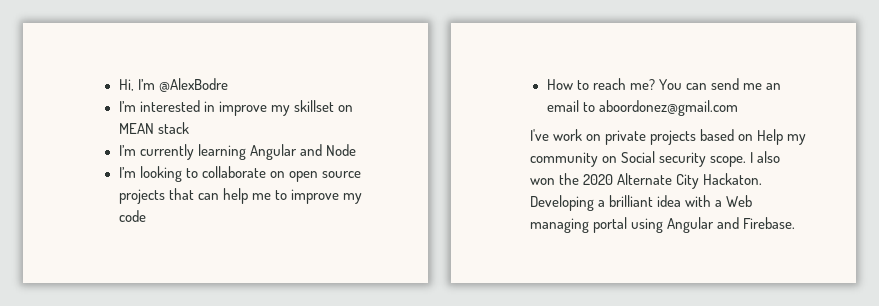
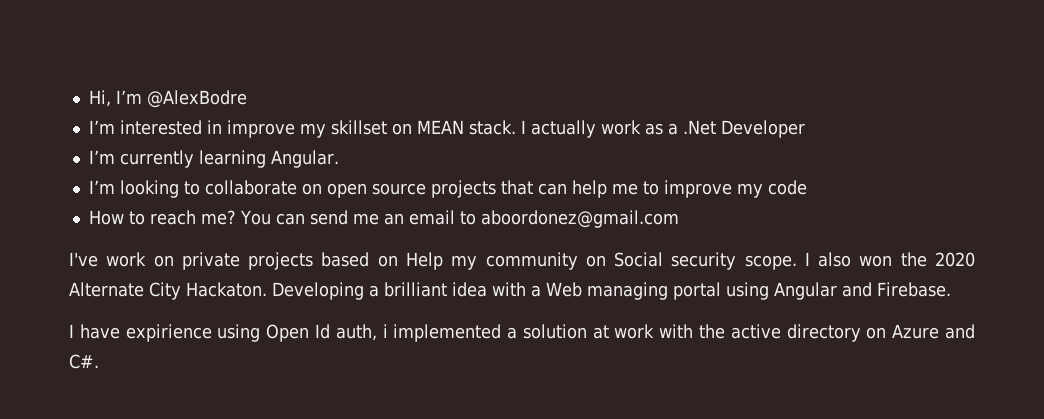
- I’m interested in improve my skillset on MEAN stack
+ I’m interested in improve my skillset on MEAN stack. I actually work as a .Net Developer
- I’m currently learning Angular and Node
+ I’m currently learning Angular.
+ I have expirience using Open Id auth, i implemented a solution at work with the active directory on Azure and C#.

